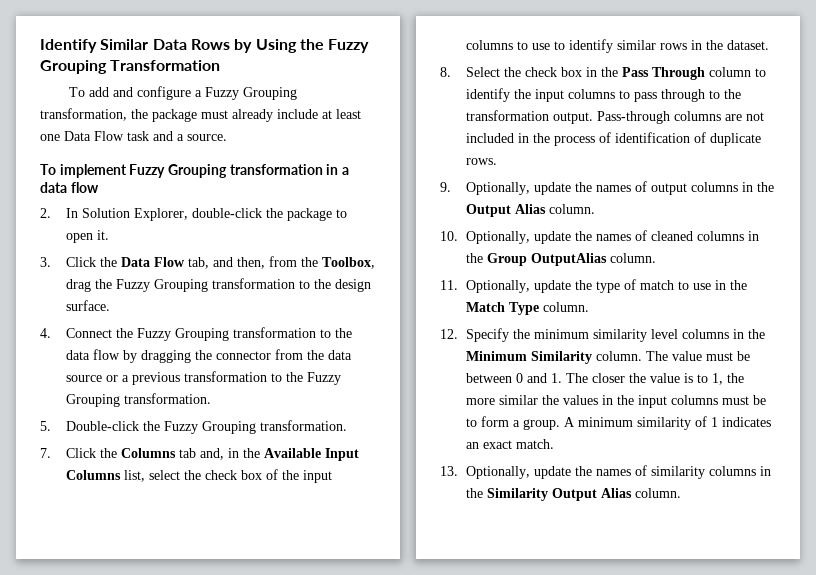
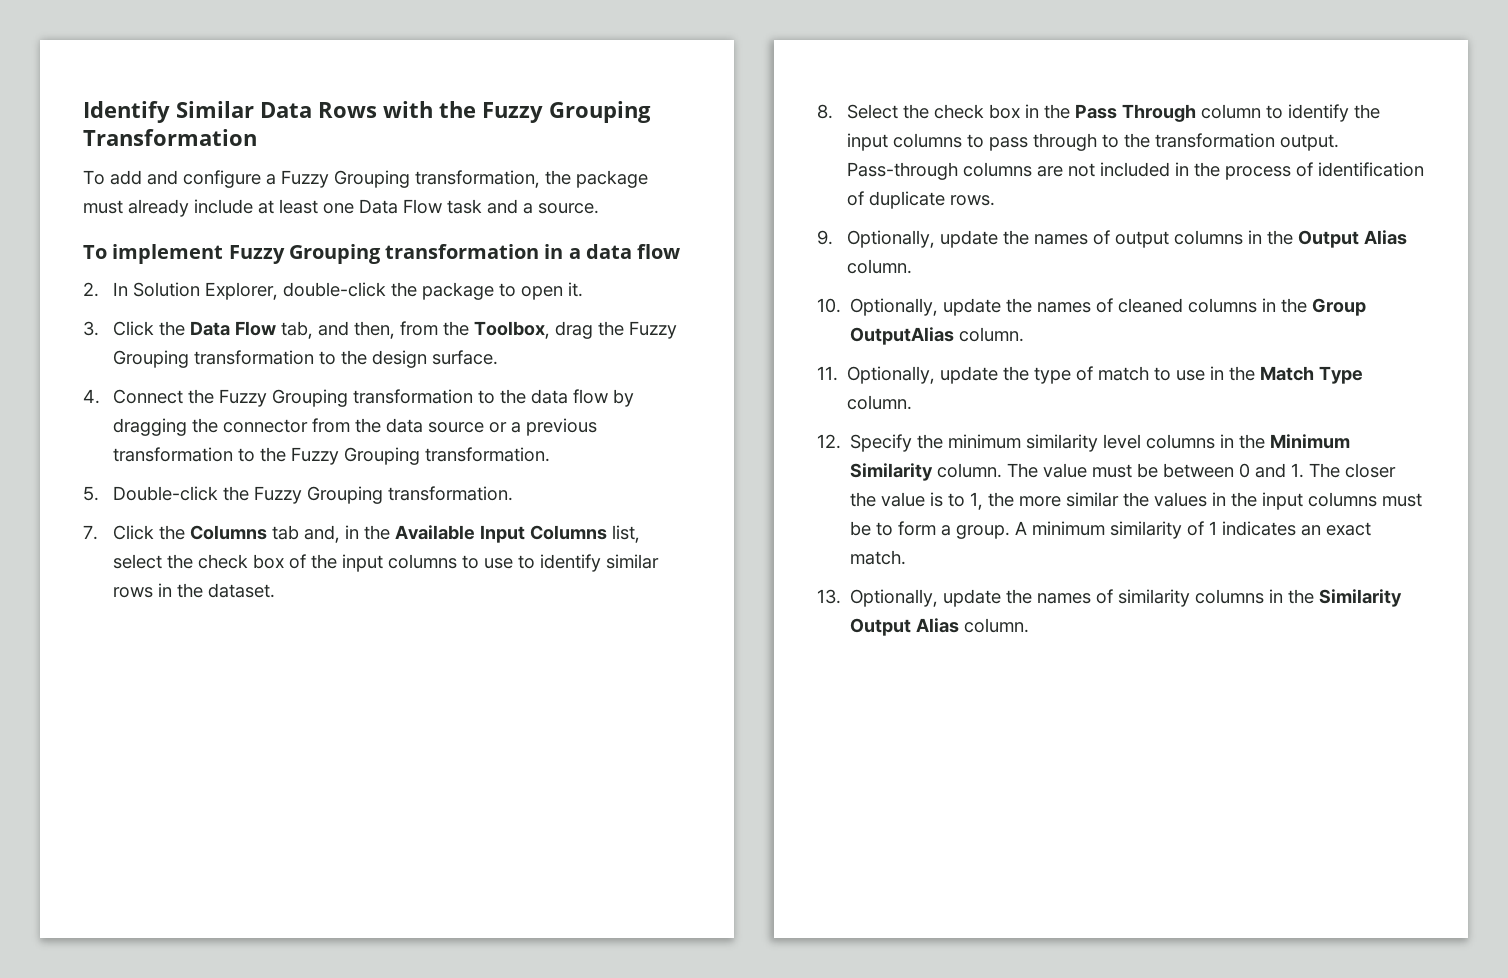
- Identify Similar Data Rows by Using the Fuzzy Grouping Transformation
+ Identify Similar Data Rows with the Fuzzy Grouping Transformation

